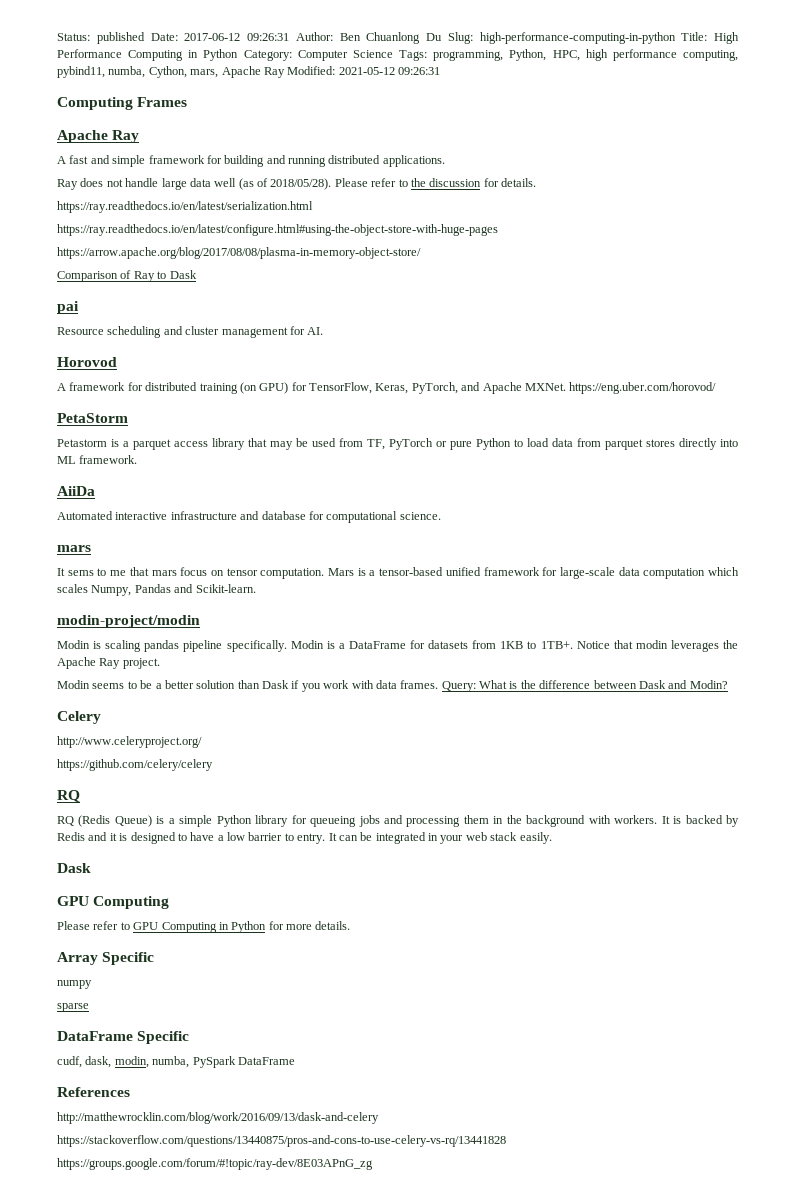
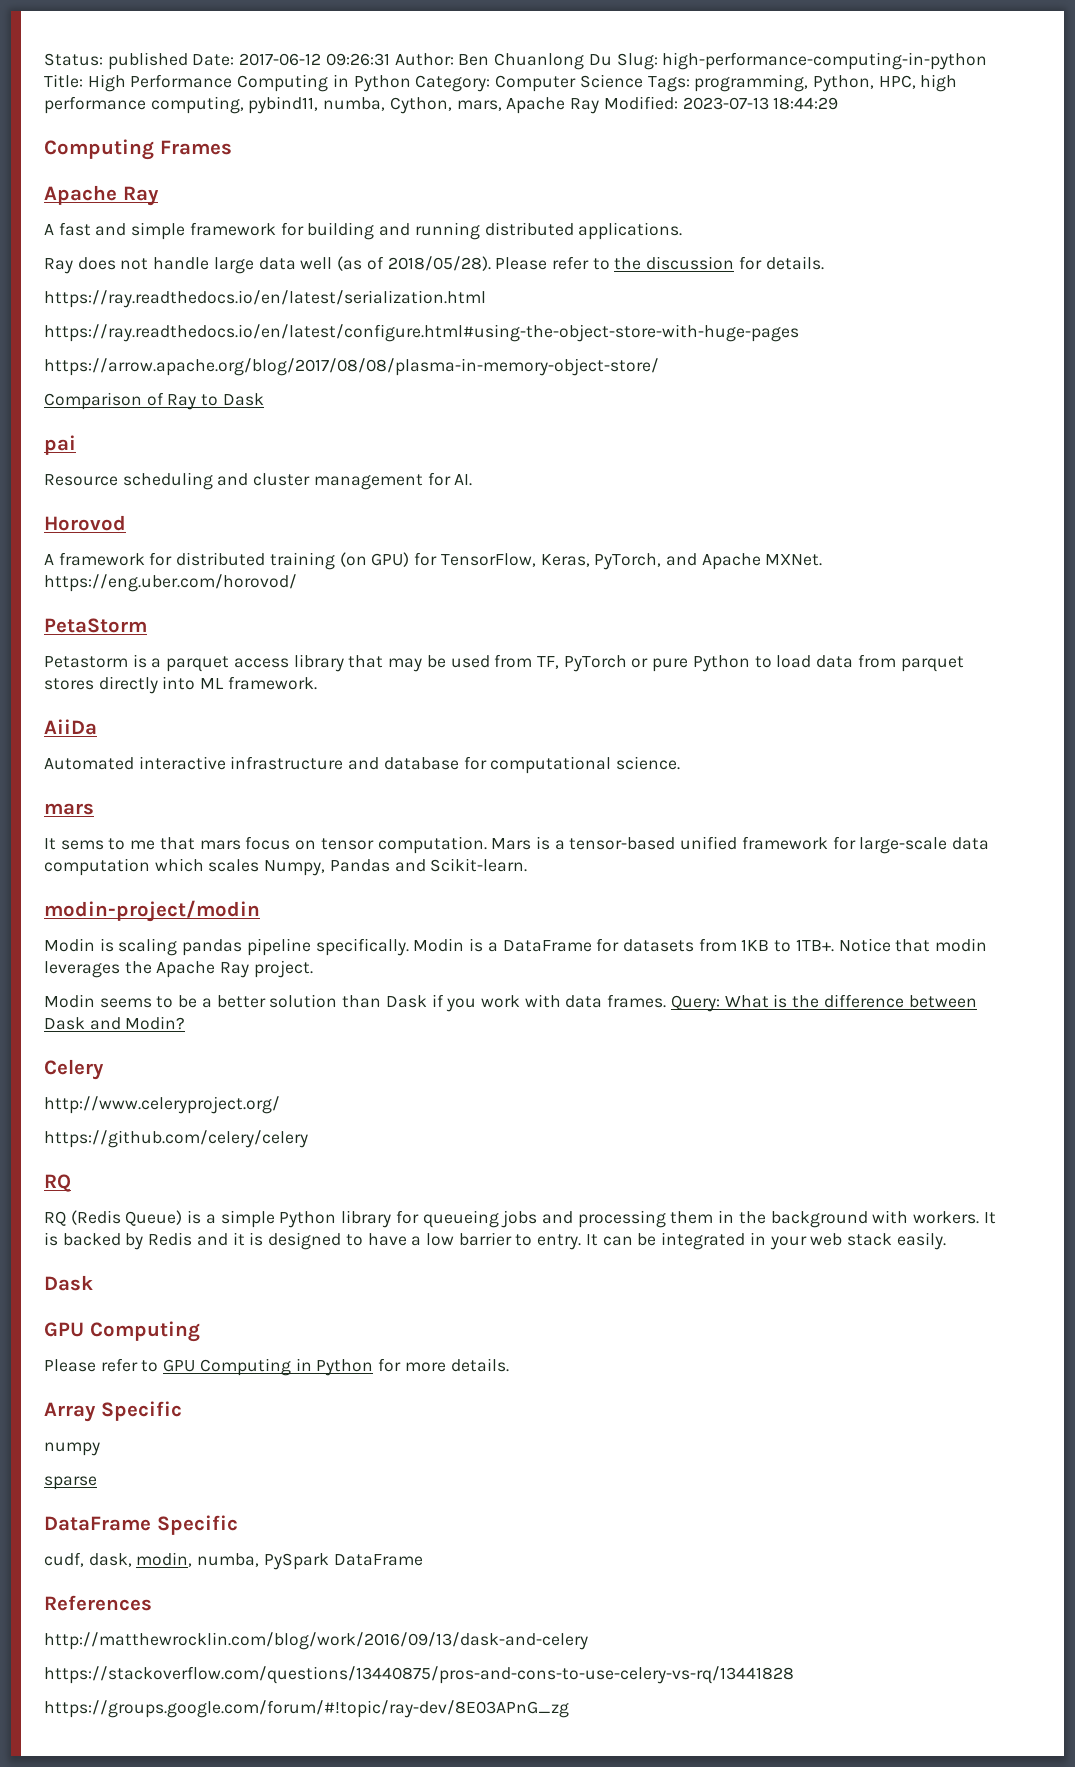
- Status: published Date: 2017-06-12 09:26:31 Author: Ben Chuanlong Du Slug: high-performance-computing-in-python Title: High Performance Computing in Python Category: Computer Science Tags: programming, Python, HPC, high performance computing, pybind11, numba, Cython, mars, Apache Ray Modified: 2021-05-12 09:26:31
+ Status: published Date: 2017-06-12 09:26:31 Author: Ben Chuanlong Du Slug: high-performance-computing-in-python Title: High Performance Computing in Python Category: Computer Science Tags: programming, Python, HPC, high performance computing, pybind11, numba, Cython, mars, Apache Ray Modified: 2023-07-13 18:44:29

